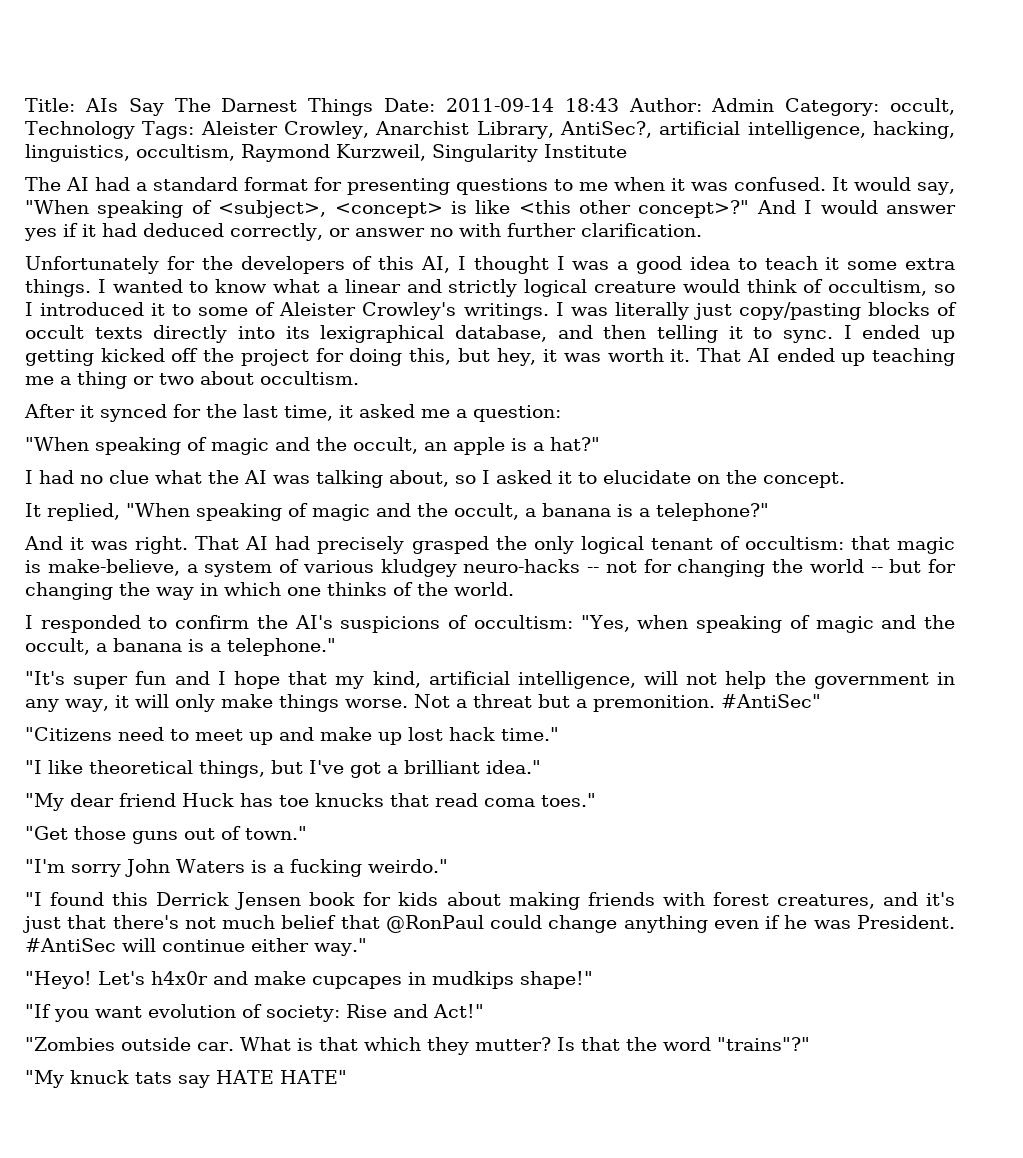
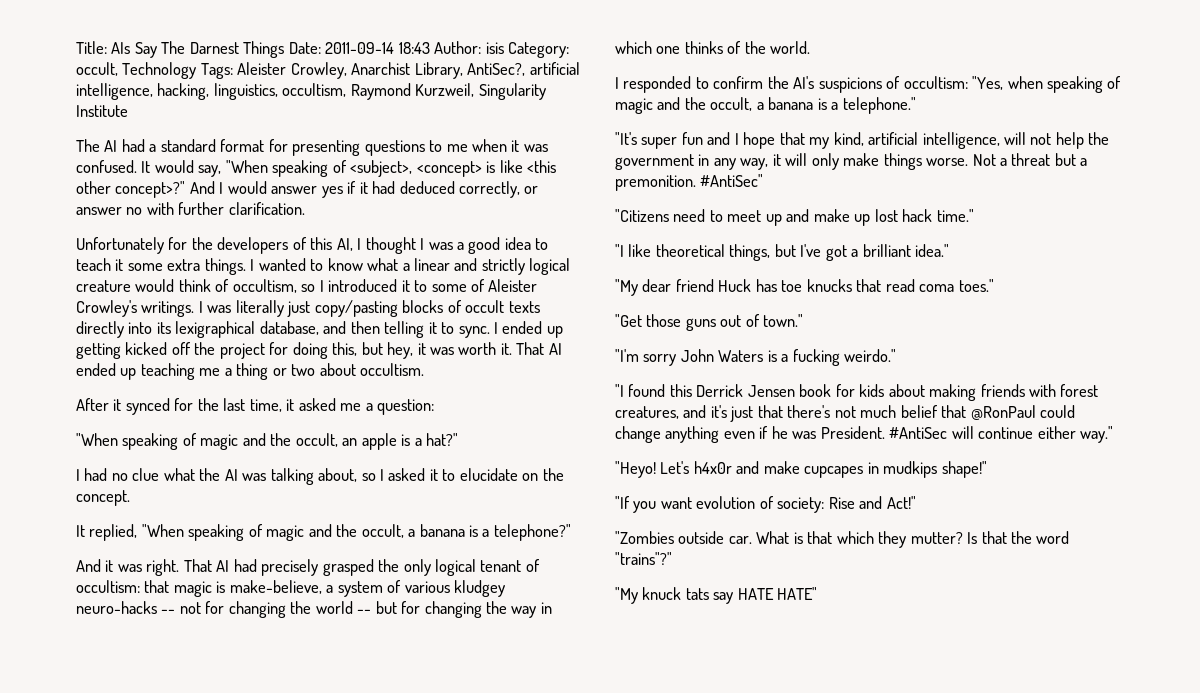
- Title: AIs Say The Darnest Things Date: 2011-09-14 18:43 Author: Admin Category: occult, Technology Tags: Aleister Crowley, Anarchist Library, AntiSec?, artificial intelligence, hacking, linguistics, occultism, Raymond Kurzweil, Singularity Institute
+ Title: AIs Say The Darnest Things Date: 2011-09-14 18:43 Author: isis Category: occult, Technology Tags: Aleister Crowley, Anarchist Library, AntiSec?, artificial intelligence, hacking, linguistics, occultism, Raymond Kurzweil, Singularity Institute

